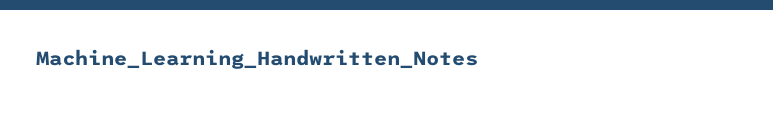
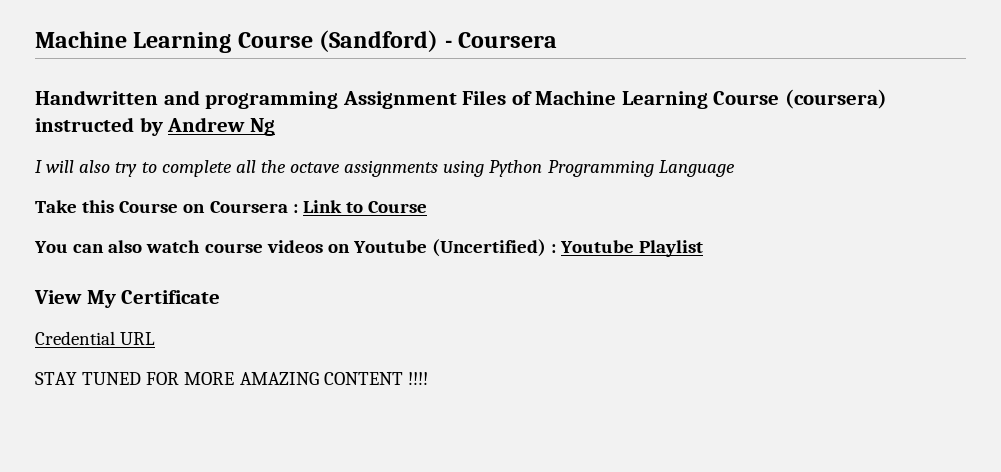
- Machine_Learning_Handwritten_Notes
+ Machine Learning Course (Sandford) - Coursera
+ Handwritten and programming Assignment Files of Machine Learning Course (coursera) instructed by Andrew Ng
+ I will also try to complete all the octave assignments using Python Programming Language
+ Take this Course on Coursera : Link to Course
+ You can also watch course videos on Youtube (Uncertified) : Youtube Playlist
+ View My Certificate
+ Credential URL
+ STAY TUNED FOR MORE AMAZING CONTENT !!!!

